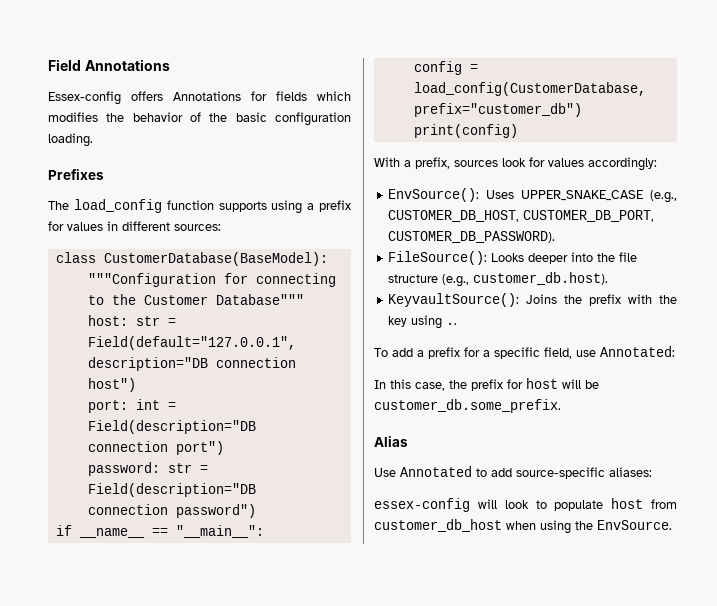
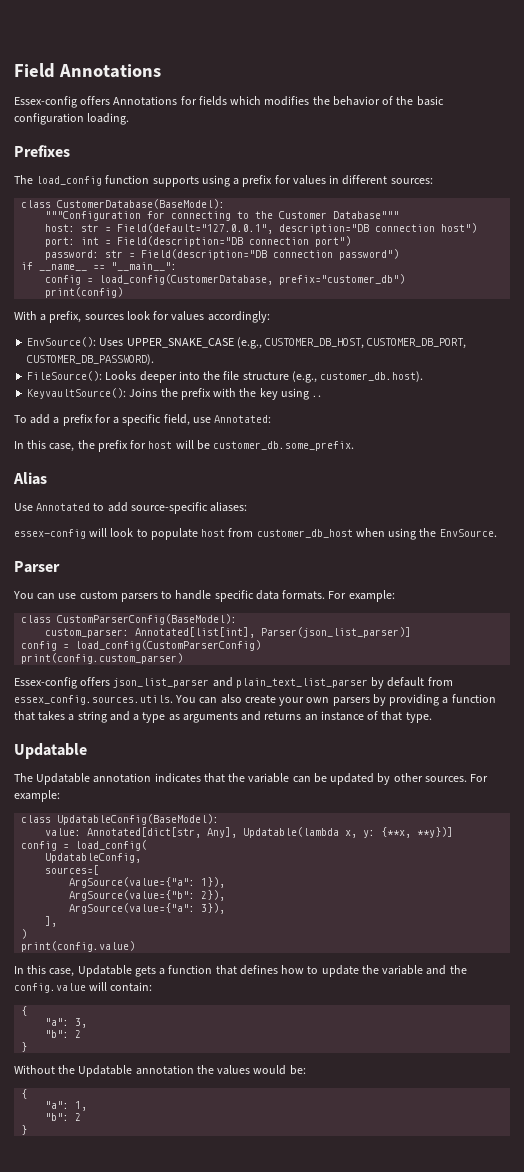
+ Parser
+ You can use custom parsers to handle specific data formats. For example:
+ class CustomParserConfig(BaseModel):
+ custom_parser: Annotated[list[int], Parser(json_list_parser)]
+ config = load_config(CustomParserConfig)
+ print(config.custom_parser)
+ Essex-config offers json_list_parser and plain_text_list_parser by default from essex_config.sources.utils. You can also create your own parsers by providing a function that takes a string and a type as arguments and returns an instance of that type.
+ Updatable
+ The Updatable annotation indicates that the variable can be updated by other sources. For example:
+ class UpdatableConfig(BaseModel):
+ value: Annotated[dict[str, Any], Updatable(lambda x, y: {**x, **y})]
+ config = load_config(
+ UpdatableConfig,
+ sources=[
+ ArgSource(value={"a": 1}),
+ ArgSource(value={"b": 2}),
+ ArgSource(value={"a": 3}),
+ ],
+ )
+ print(config.value)
+ In this case, Updatable gets a function that defines how to update the variable and the config.value will contain:
+ {
+ "a": 3,
+ "b": 2
+ }
+ Without the Updatable annotation the values would be:
+ {
+ "a": 1,
+ "b": 2
+ }

